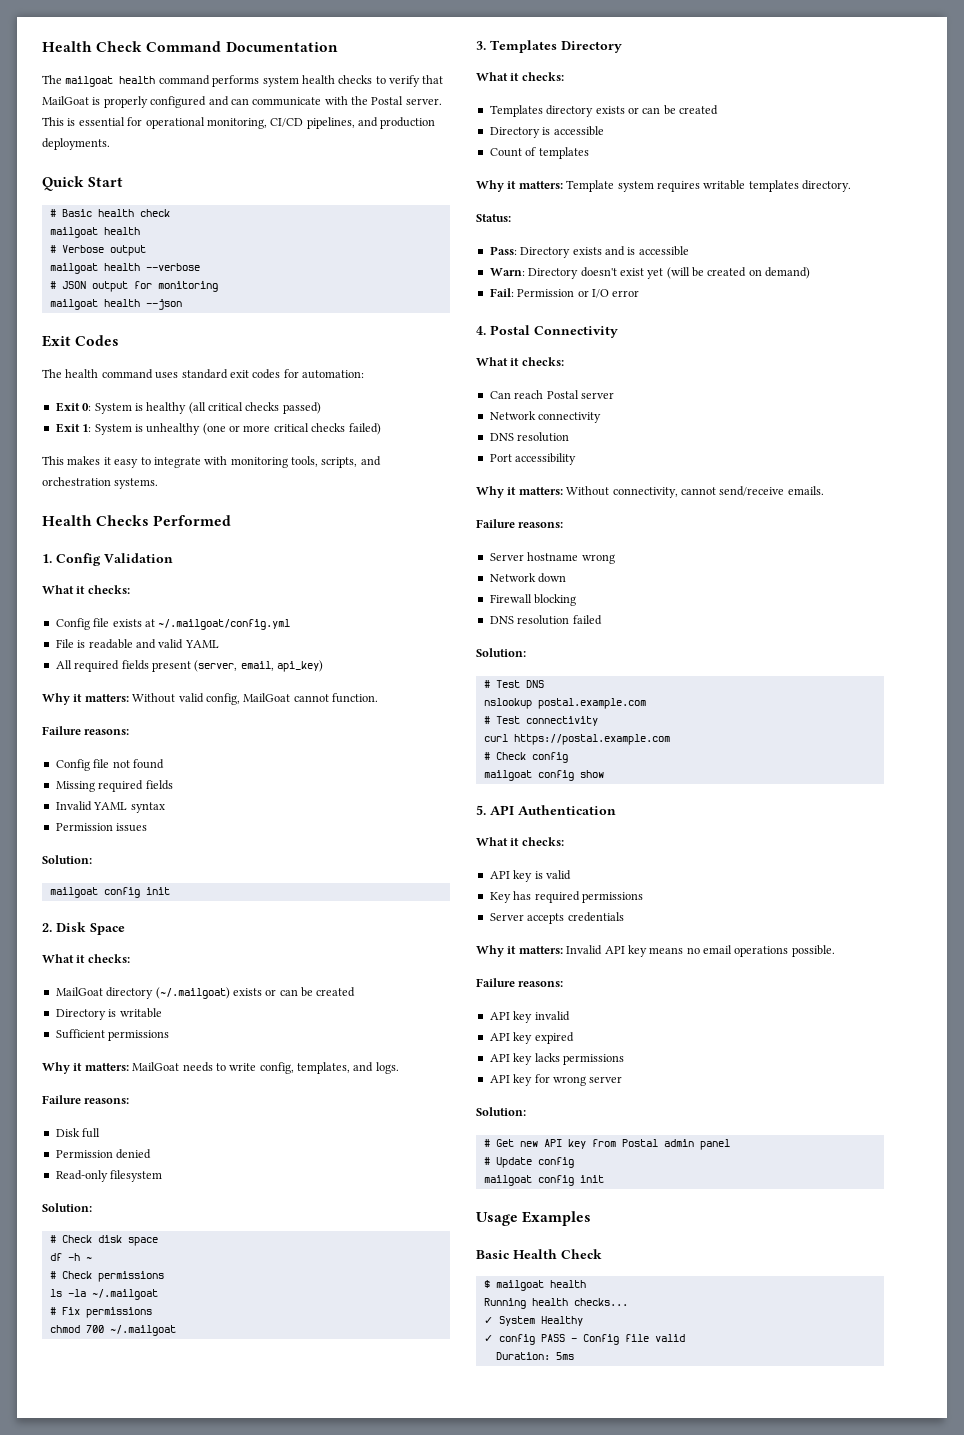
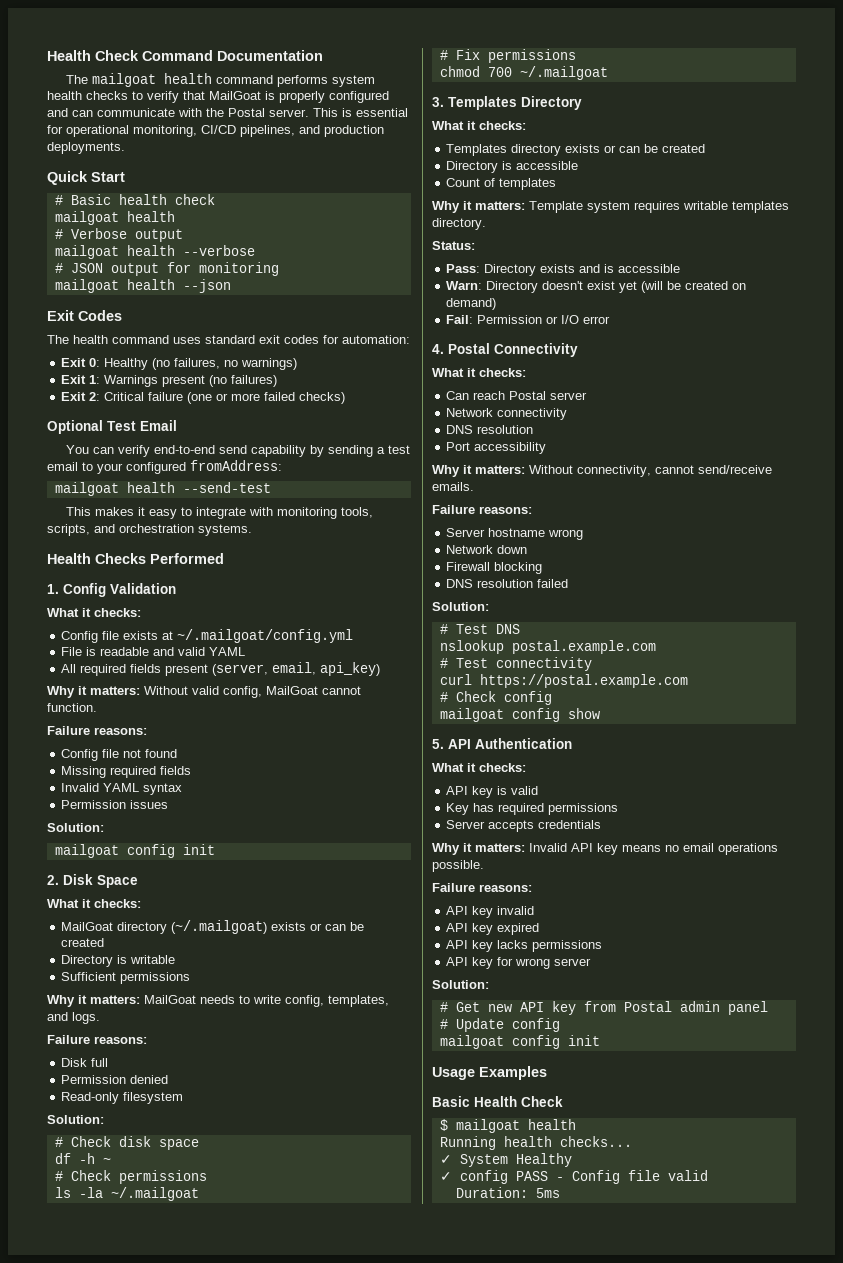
- Exit 0: System is healthy (all critical checks passed)
- Exit 1: System is unhealthy (one or more critical checks failed)
+ Exit 0: Healthy (no failures, no warnings)
+ Exit 1: Warnings present (no failures)
+ Exit 2: Critical failure (one or more failed checks)
+ Optional Test Email
+ You can verify end-to-end send capability by sending a test email to your configured fromAddress:
+ mailgoat health --send-test

